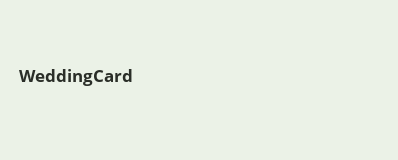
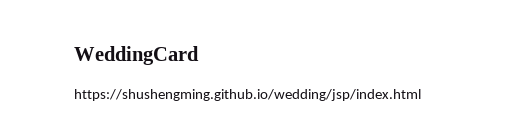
+ https://shushengming.github.io/wedding/jsp/index.html

